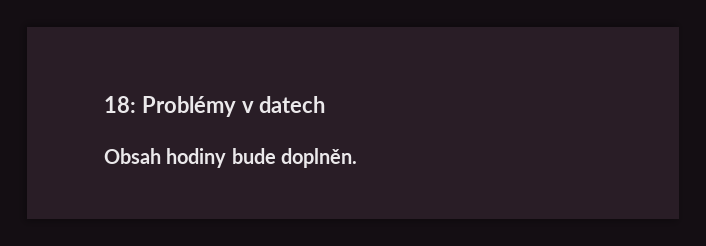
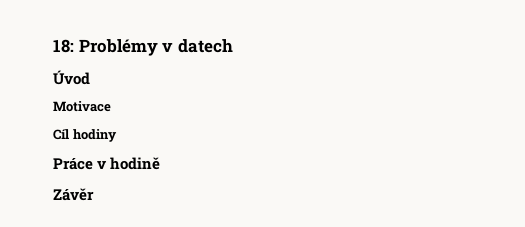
- Obsah hodiny bude doplněn.
+ Úvod
+ Motivace
+ Cíl hodiny
+ Práce v hodině
+ Závěr

